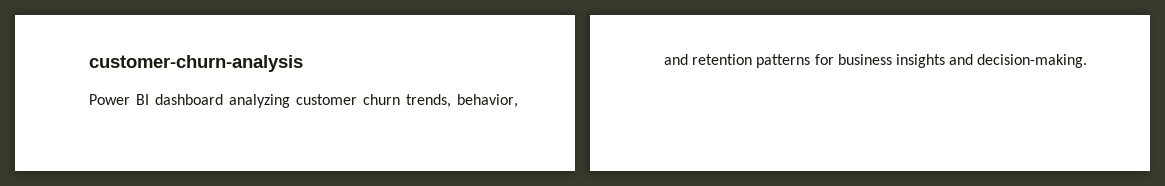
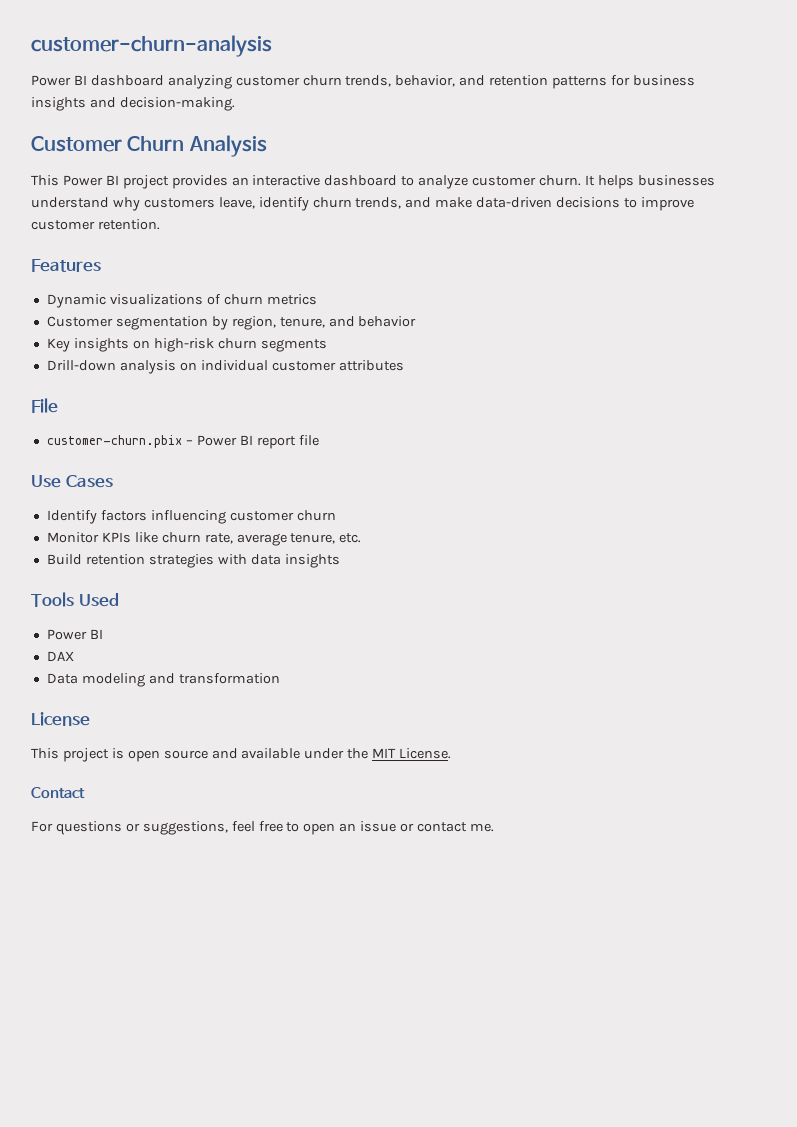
+ Customer Churn Analysis
+ This Power BI project provides an interactive dashboard to analyze customer churn. It helps businesses understand why customers leave, identify churn trends, and make data-driven decisions to improve customer retention.
+ Features
+ Dynamic visualizations of churn metrics
+ Customer segmentation by region, tenure, and behavior
+ Key insights on high-risk churn segments
+ Drill-down analysis on individual customer attributes
+ File
+ customer-churn.pbix – Power BI report file
+ Use Cases
+ Identify factors influencing customer churn
+ Monitor KPIs like churn rate, average tenure, etc.
+ Build retention strategies with data insights
+ Tools Used
+ Power BI
+ DAX
+ Data modeling and transformation
+ License
+ This project is open source and available under the MIT License.
+ Contact
+ For questions or suggestions, feel free to open an issue or contact me.

